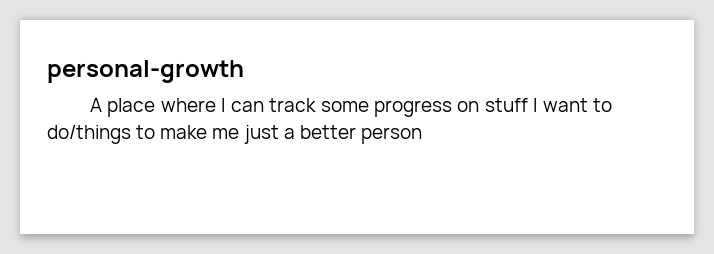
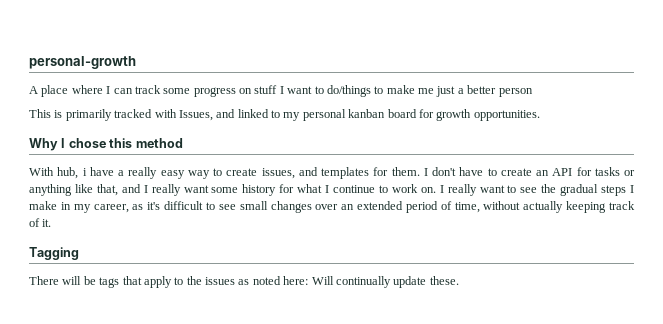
+ This is primarily tracked with Issues, and linked to my personal kanban board for growth opportunities.
+ Why I chose this method
+ With hub, i have a really easy way to create issues, and templates for them. I don't have to create an API for tasks or anything like that, and I really want some history for what I continue to work on. I really want to see the gradual steps I make in my career, as it's difficult to see small changes over an extended period of time, without actually keeping track of it.
+ Tagging
+ There will be tags that apply to the issues as noted here: Will continually update these.

